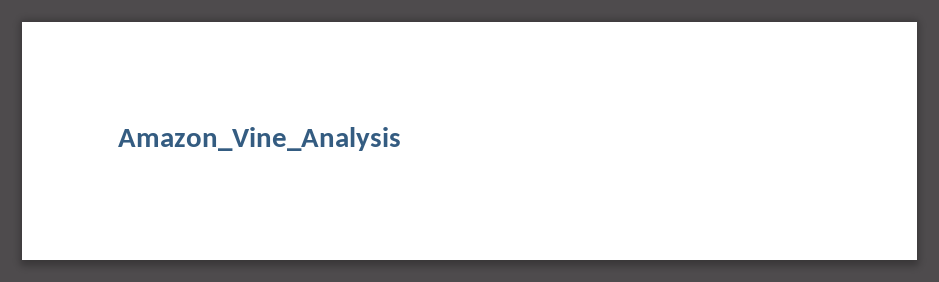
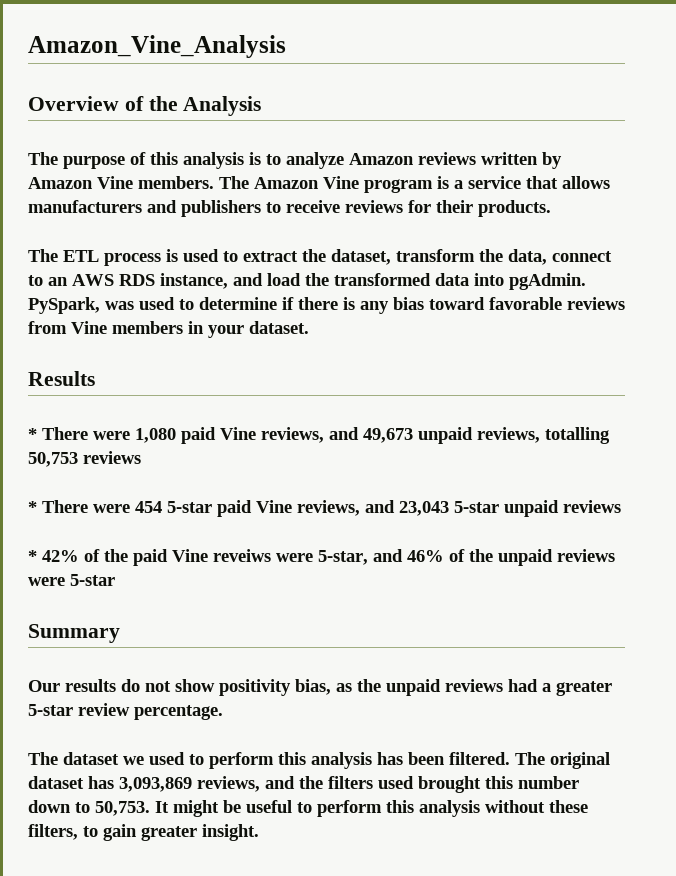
+ Overview of the Analysis
+ The purpose of this analysis is to analyze Amazon reviews written by Amazon Vine members. The Amazon Vine program is a service that allows manufacturers and publishers to receive reviews for their products.
+ The ETL process is used to extract the dataset, transform the data, connect to an AWS RDS instance, and load the transformed data into pgAdmin. PySpark, was used to determine if there is any bias toward favorable reviews from Vine members in your dataset.
+ Results
+ * There were 1,080 paid Vine reviews, and 49,673 unpaid reviews, totalling 50,753 reviews
+ * There were 454 5-star paid Vine reviews, and 23,043 5-star unpaid reviews
+ * 42% of the paid Vine reveiws were 5-star, and 46% of the unpaid reviews were 5-star
+ Summary
+ Our results do not show positivity bias, as the unpaid reviews had a greater 5-star review percentage.
+ The dataset we used to perform this analysis has been filtered. The original dataset has 3,093,869 reviews, and the filters used brought this number down to 50,753. It might be useful to perform this analysis without these filters, to gain greater insight.

